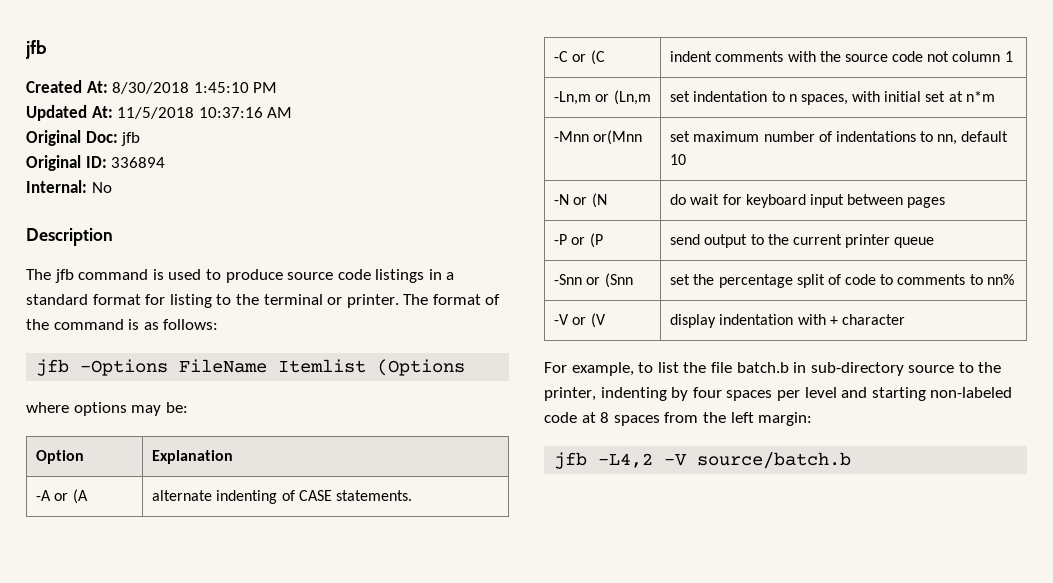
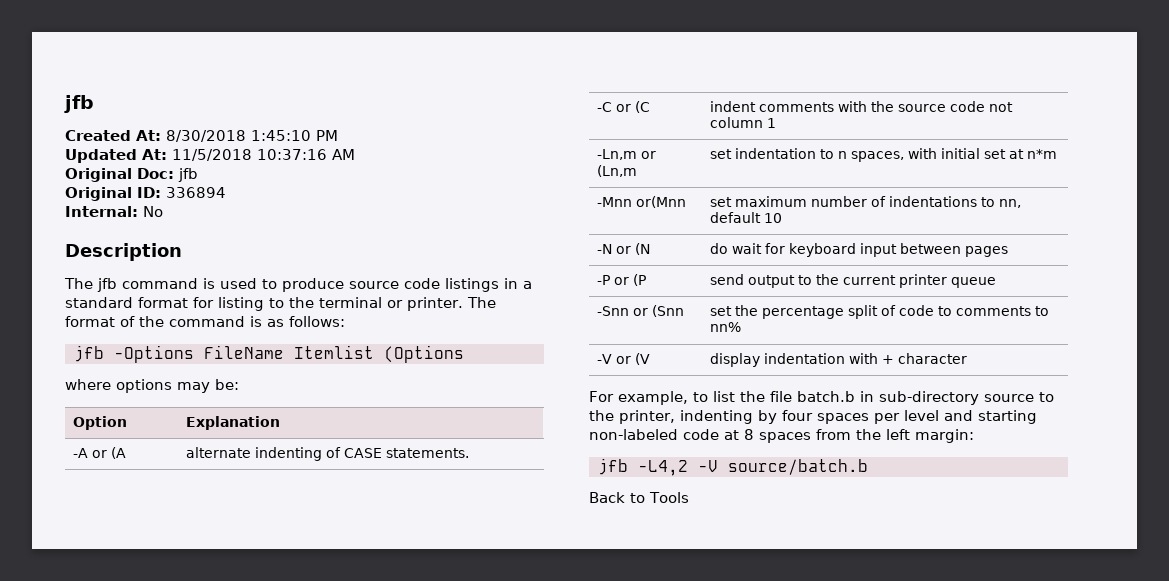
+ Back to Tools

